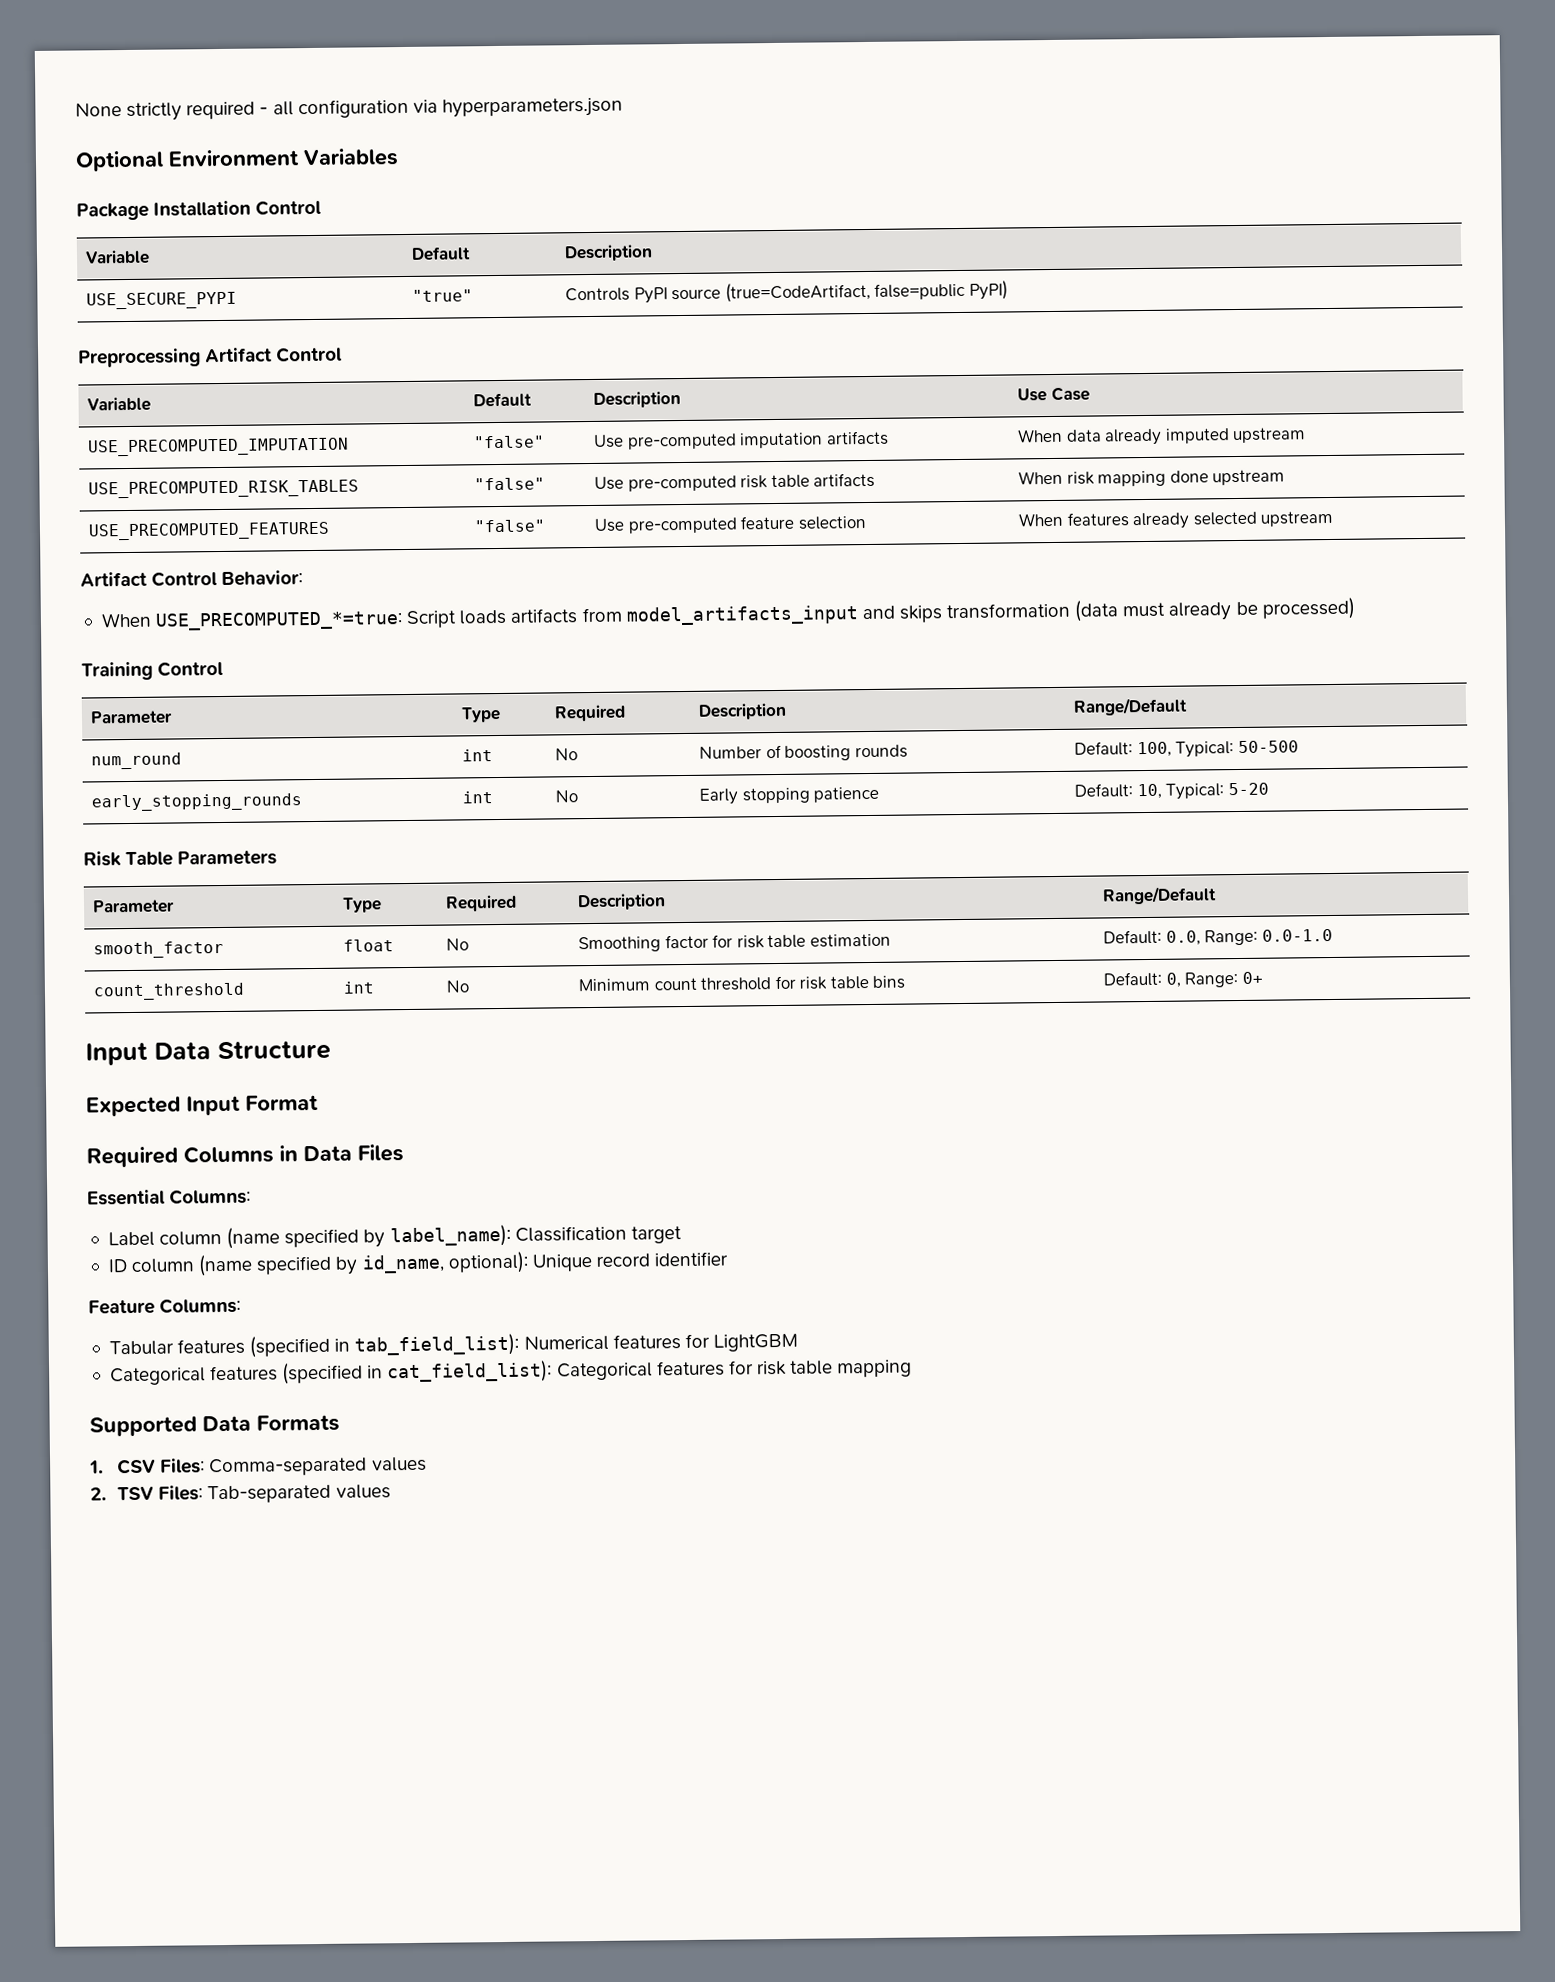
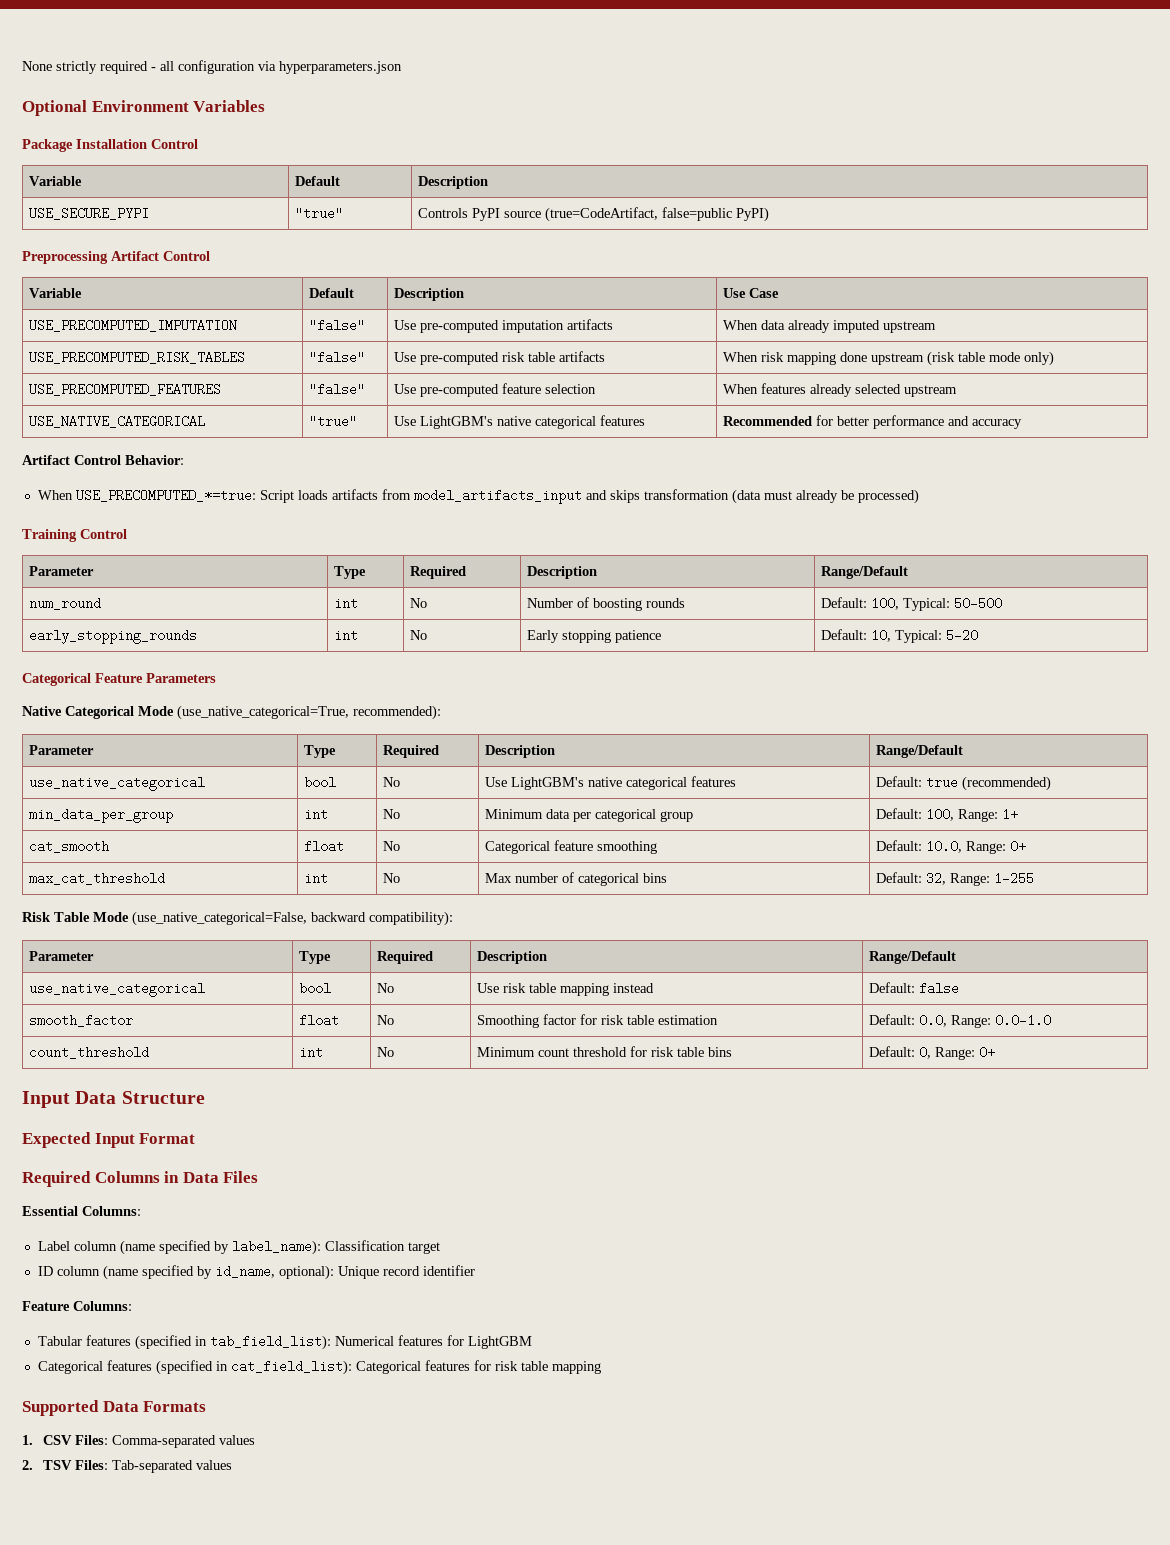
- USE_PRECOMPUTED_RISK_TABLES | "false" | Use pre-computed risk table artifacts | When risk mapping done upstream
+ USE_PRECOMPUTED_RISK_TABLES | "false" | Use pre-computed risk table artifacts | When risk mapping done upstream (risk table mode only)
+ USE_NATIVE_CATEGORICAL | "true" | Use LightGBM's native categorical features | Recommended for better performance and accuracy
- Risk Table Parameters
+ Categorical Feature Parameters
+ Native Categorical Mode (use_native_categorical=True, recommended):
  Parameter | Type | Required | Description | Range/Default
+ use_native_categorical | bool | No | Use LightGBM's native categorical features | Default: true (recommended)
+ min_data_per_group | int | No | Minimum data per categorical group | Default: 100, Range: 1+
+ cat_smooth | float | No | Categorical feature smoothing | Default: 10.0, Range: 0+
+ max_cat_threshold | int | No | Max number of categorical bins | Default: 32, Range: 1-255
+ Risk Table Mode (use_native_categorical=False, backward compatibility):
+ Parameter | Type | Required | Description | Range/Default
+ use_native_categorical | bool | No | Use risk table mapping instead | Default: false

